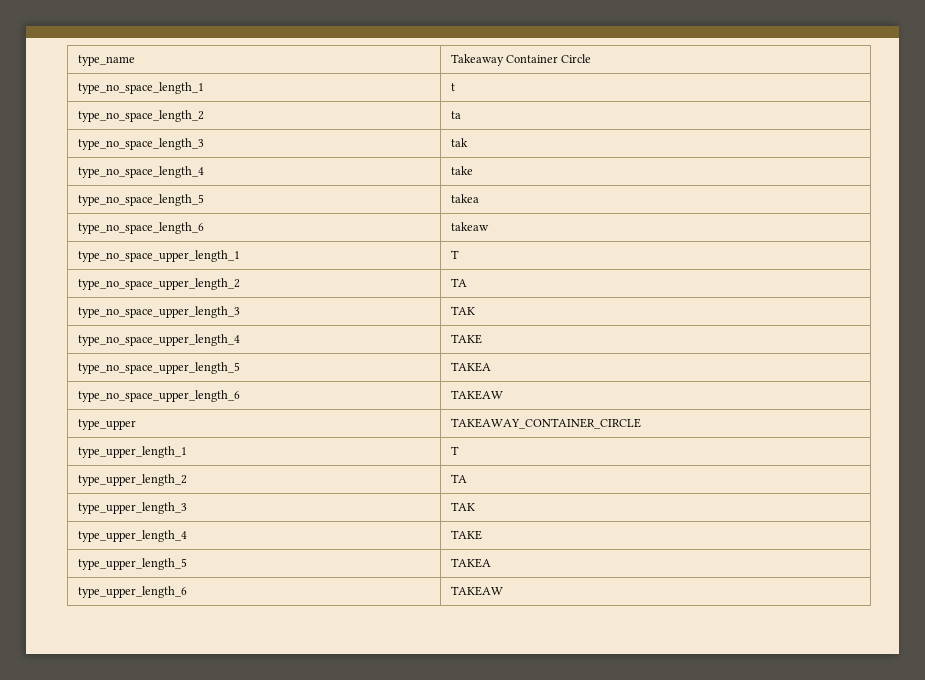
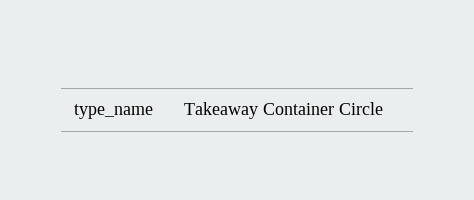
- type_no_space_length_1 | t
- type_no_space_length_2 | ta
- type_no_space_length_3 | tak
- type_no_space_length_4 | take
- type_no_space_length_5 | takea
- type_no_space_length_6 | takeaw
- type_no_space_upper_length_1 | T
- type_no_space_upper_length_2 | TA
- type_no_space_upper_length_3 | TAK
- type_no_space_upper_length_4 | TAKE
- type_no_space_upper_length_5 | TAKEA
- type_no_space_upper_length_6 | TAKEAW
- type_upper | TAKEAWAY_CONTAINER_CIRCLE
- type_upper_length_1 | T
- type_upper_length_2 | TA
- type_upper_length_3 | TAK
- type_upper_length_4 | TAKE
- type_upper_length_5 | TAKEA
- type_upper_length_6 | TAKEAW

